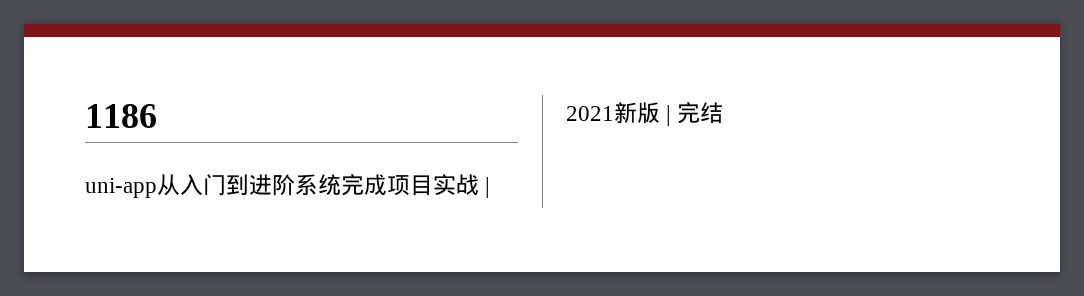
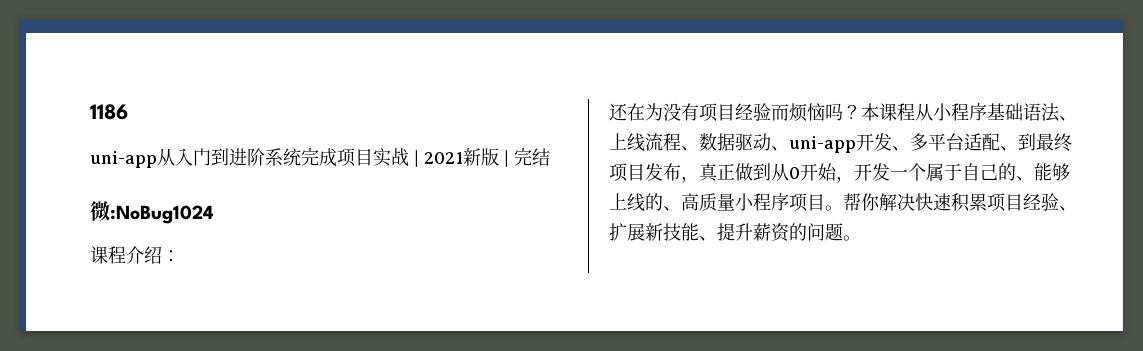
+ 微:NoBug1024
+ 课程介绍：
+ 还在为没有项目经验而烦恼吗？本课程从小程序基础语法、上线流程、数据驱动、uni-app开发、多平台适配、到最终项目发布，真正做到从0开始，开发一个属于自己的、能够上线的、高质量小程序项目。帮你解决快速积累项目经验、扩展新技能、提升薪资的问题。

